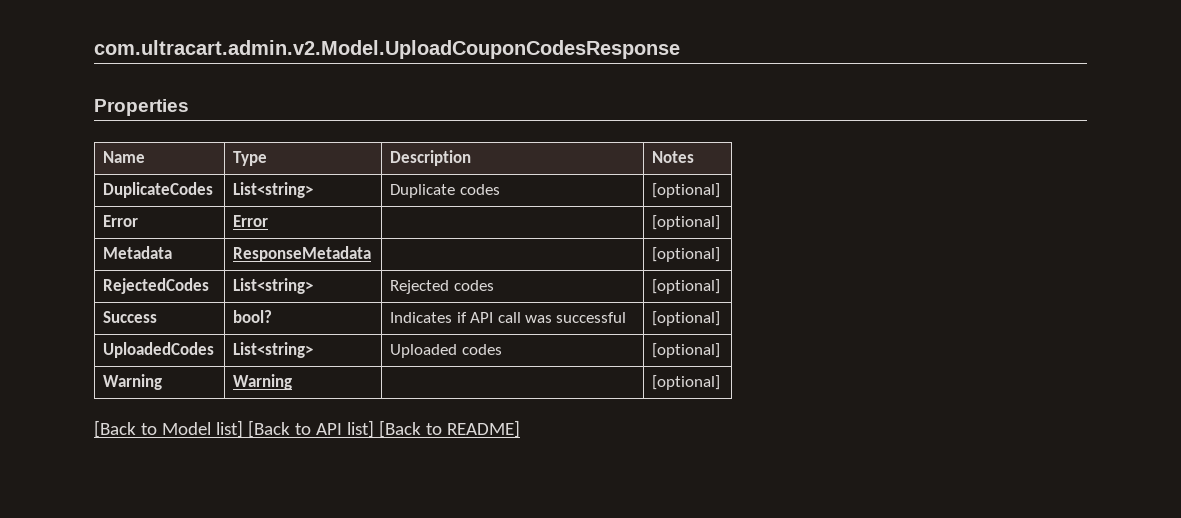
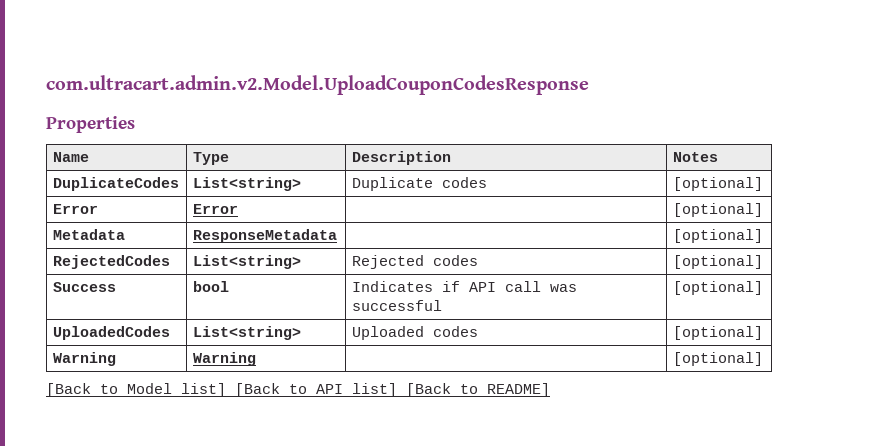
- Success | bool? | Indicates if API call was successful | [optional]
+ Success | bool | Indicates if API call was successful | [optional]

